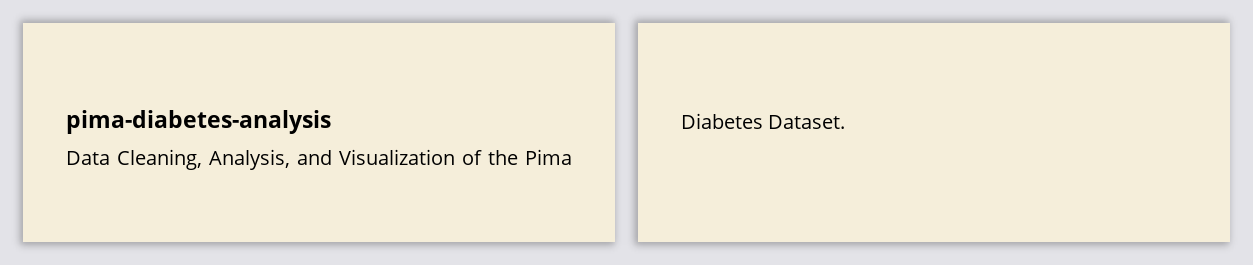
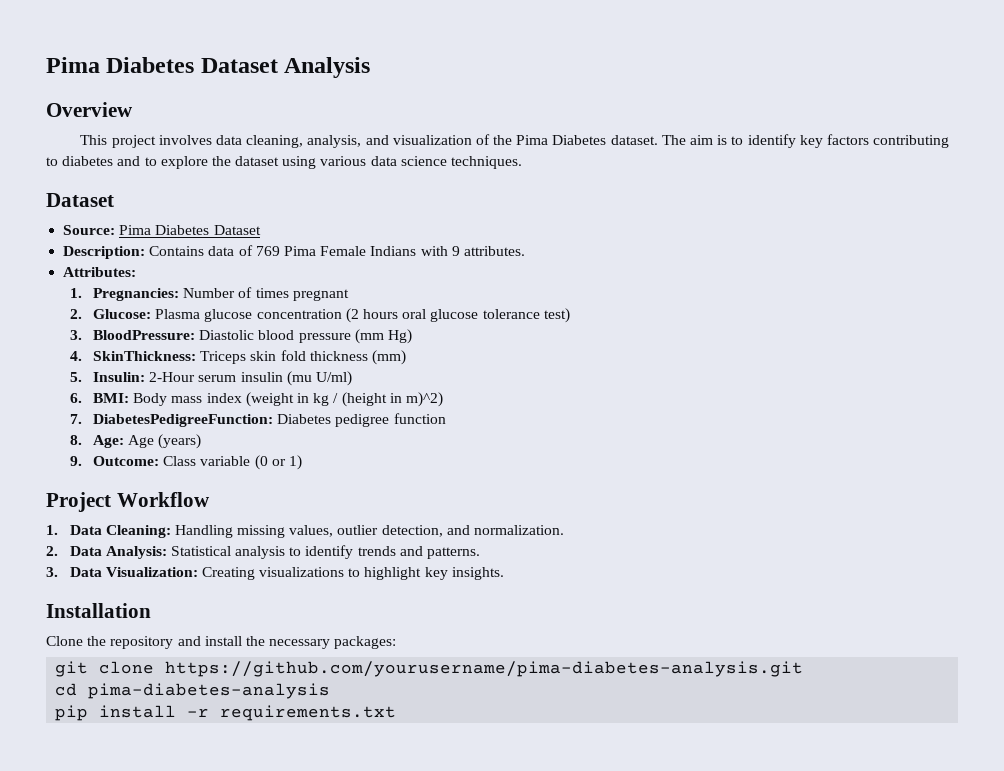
- pima-diabetes-analysis
- Data Cleaning, Analysis, and Visualization of the Pima Diabetes Dataset.
+ Pima Diabetes Dataset Analysis
+ Overview
+ This project involves data cleaning, analysis, and visualization of the Pima Diabetes dataset. The aim is to identify key factors contributing to diabetes and to explore the dataset using various data science techniques.
+ Dataset
+ Source: Pima Diabetes Dataset
+ Description: Contains data of 769 Pima Female Indians with 9 attributes.
+ Attributes:
+ 1. Pregnancies: Number of times pregnant
+ 2. Glucose: Plasma glucose concentration (2 hours oral glucose tolerance test)
+ 3. BloodPressure: Diastolic blood pressure (mm Hg)
+ 4. SkinThickness: Triceps skin fold thickness (mm)
+ 5. Insulin: 2-Hour serum insulin (mu U/ml)
+ 6. BMI: Body mass index (weight in kg / (height in m)^2)
+ 7. DiabetesPedigreeFunction: Diabetes pedigree function
+ 8. Age: Age (years)
+ 9. Outcome: Class variable (0 or 1)
+ Project Workflow
+ 1. Data Cleaning: Handling missing values, outlier detection, and normalization.
+ 2. Data Analysis: Statistical analysis to identify trends and patterns.
+ 3. Data Visualization: Creating visualizations to highlight key insights.
+ Installation
+ Clone the repository and install the necessary packages:
+ git clone https://github.com/yourusername/pima-diabetes-analysis.git
+ cd pima-diabetes-analysis
+ pip install -r requirements.txt

